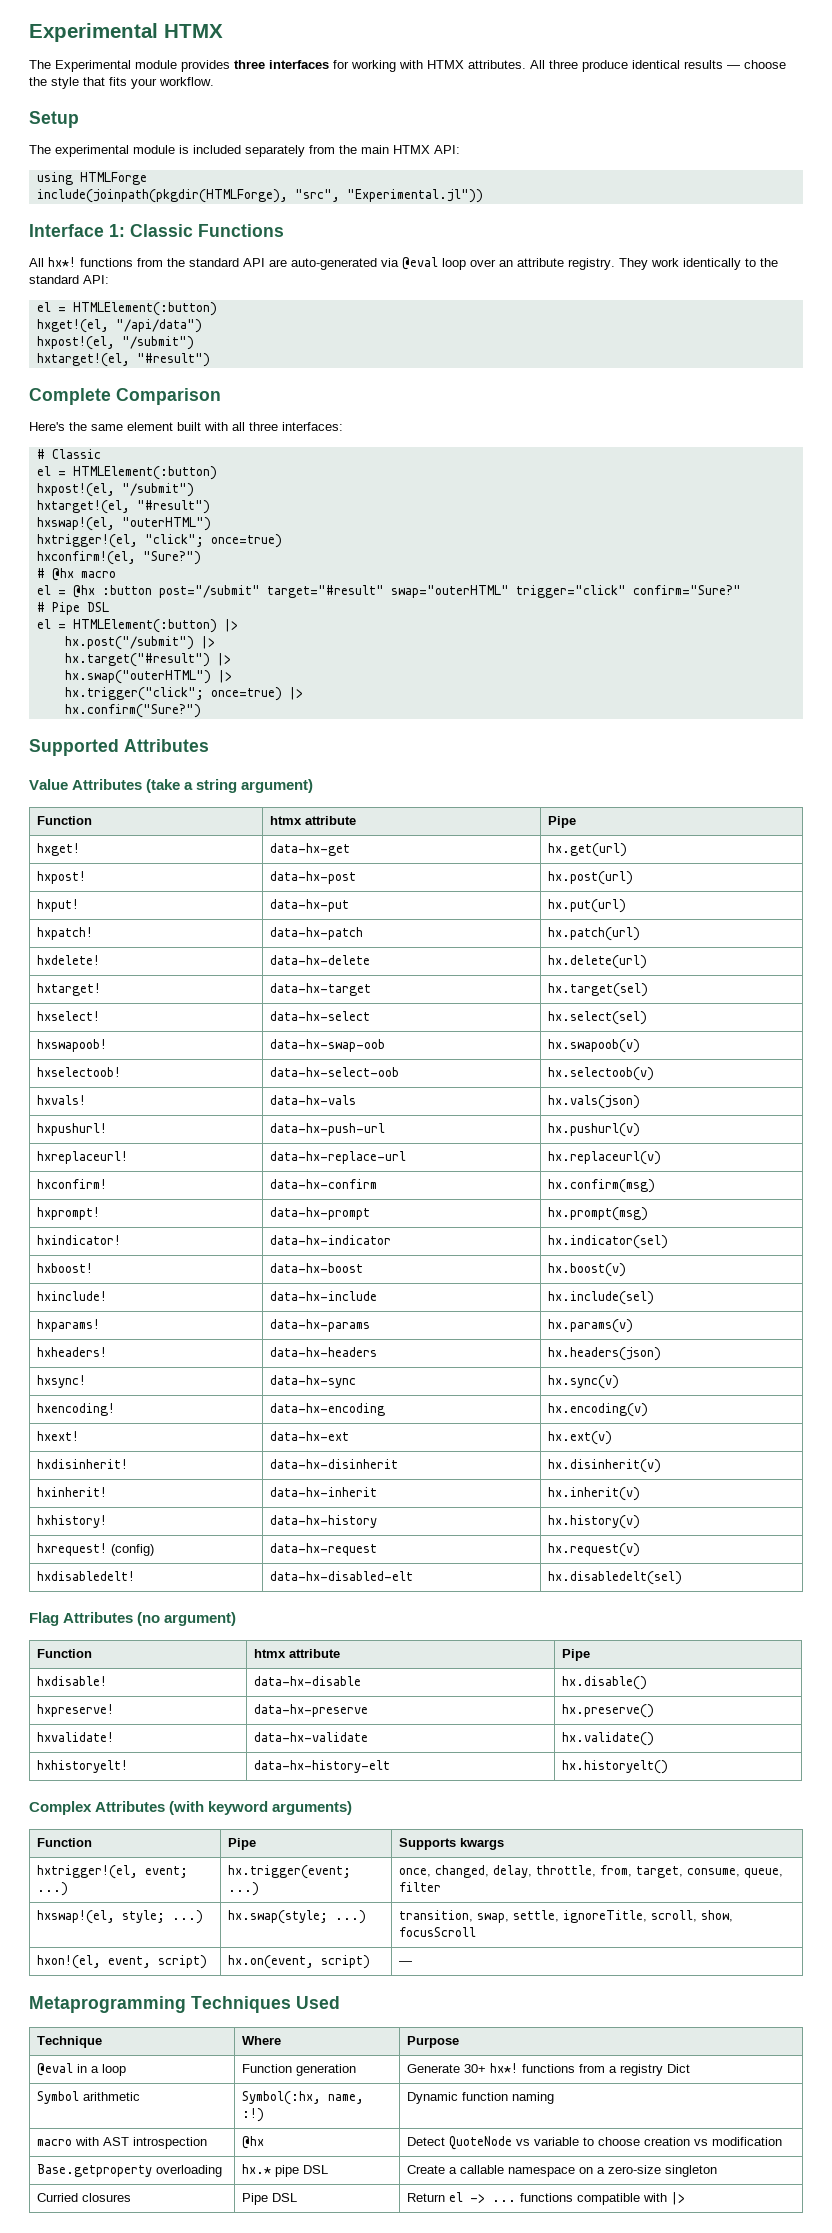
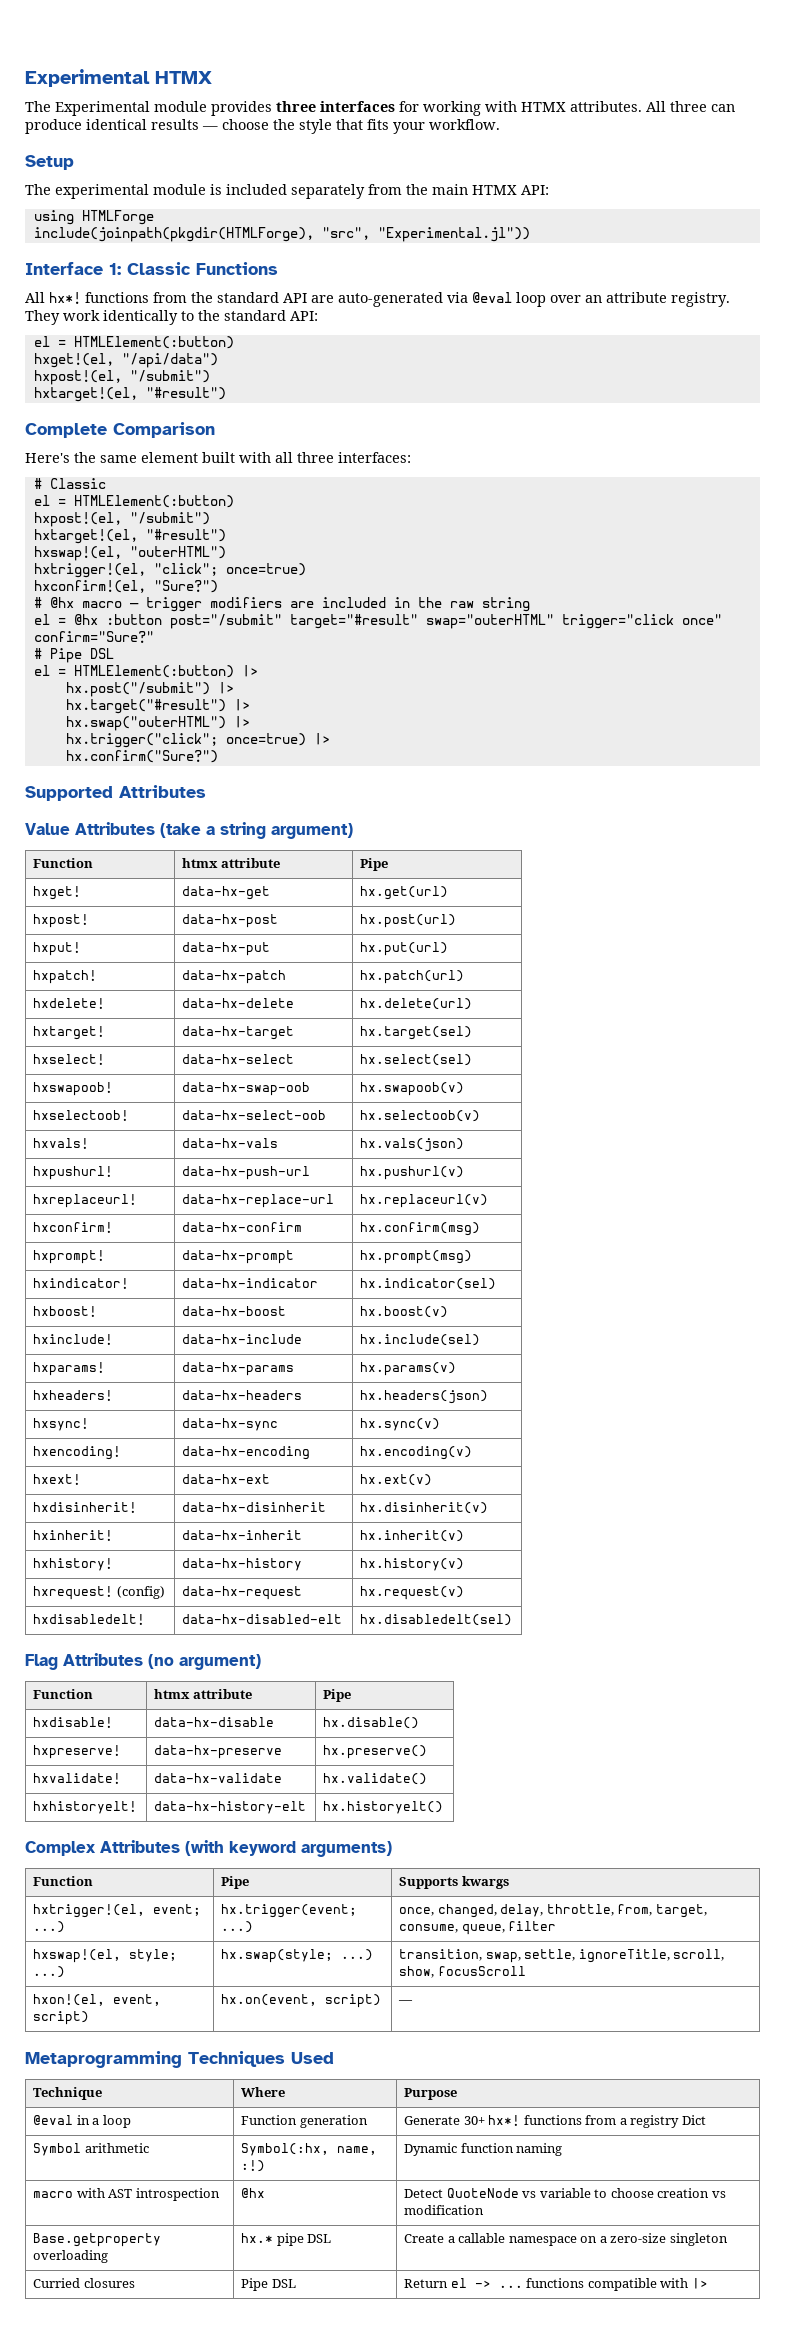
- All three produce identical results — choose the style that fits your workflow.
+ All three can produce identical results — choose the style that fits your workflow.
- # @hx macro
+ # @hx macro — trigger modifiers are included in the raw string
- el = @hx :button post="/submit" target="#result" swap="outerHTML" trigger="click" confirm="Sure?"
+ el = @hx :button post="/submit" target="#result" swap="outerHTML" trigger="click once" confirm="Sure?"

